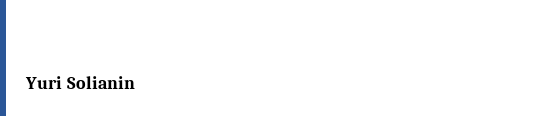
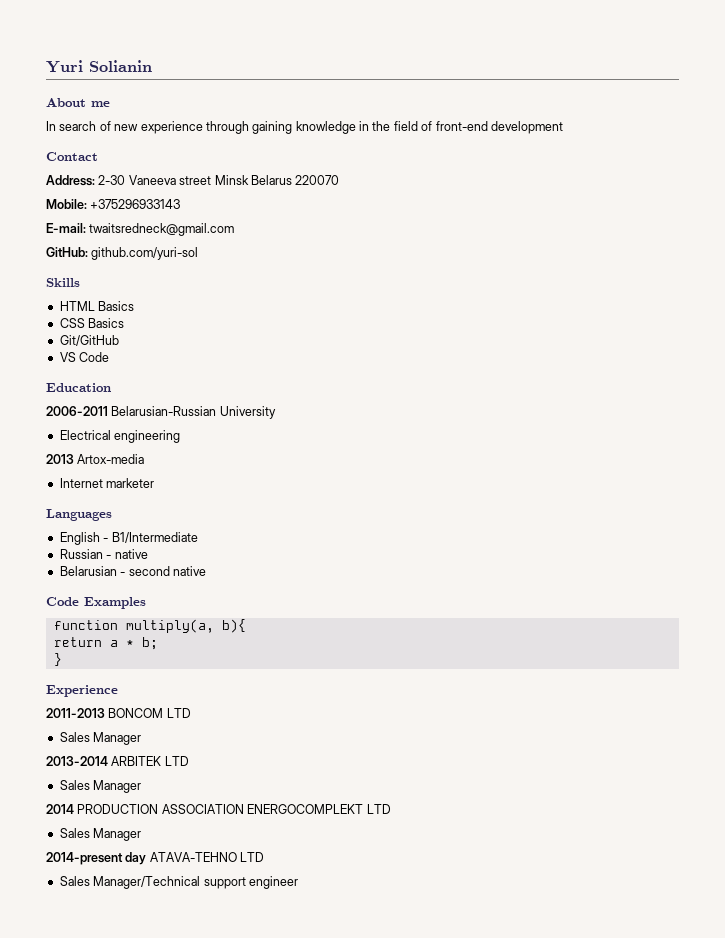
+ About me
+ In search of new experience through gaining knowledge in the field of front-end development
+ Contact
+ Address: 2-30 Vaneeva street Minsk Belarus 220070
+ Mobile: +375296933143
+ E-mail: twaitsredneck@gmail.com
+ GitHub: github.com/yuri-sol
+ Skills
+ HTML Basics
+ CSS Basics
+ Git/GitHub
+ VS Code
+ Education
+ 2006-2011 Belarusian-Russian University
+ Electrical engineering
+ 2013 Artox-media
+ Internet marketer
+ Languages
+ English - B1/Intermediate
+ Russian - native
+ Belarusian - second native
+ Code Examples
+ function multiply(a, b){
+ return a * b;
+ }
+ Experience
+ 2011-2013 BONCOM LTD
+ Sales Manager
+ 2013-2014 ARBITEK LTD
+ Sales Manager
+ 2014 PRODUCTION ASSOCIATION ENERGOCOMPLEKT LTD
+ Sales Manager
+ 2014-present day ATAVA-TEHNO LTD
+ Sales Manager/Technical support engineer

